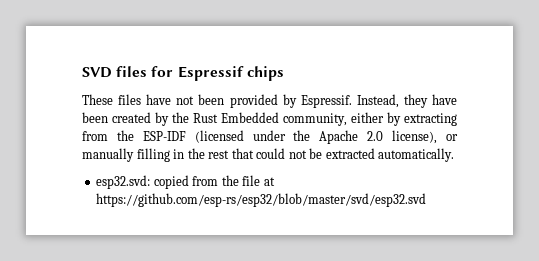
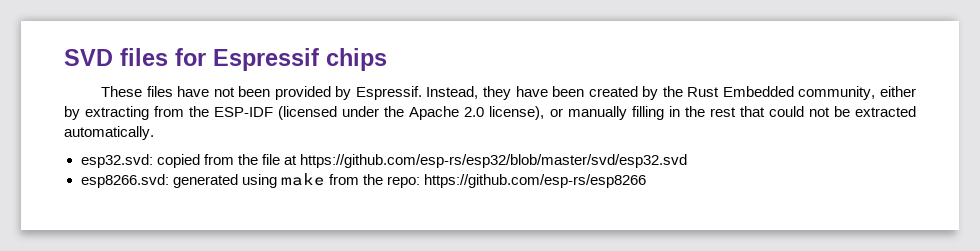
+ esp8266.svd: generated using make from the repo: https://github.com/esp-rs/esp8266

